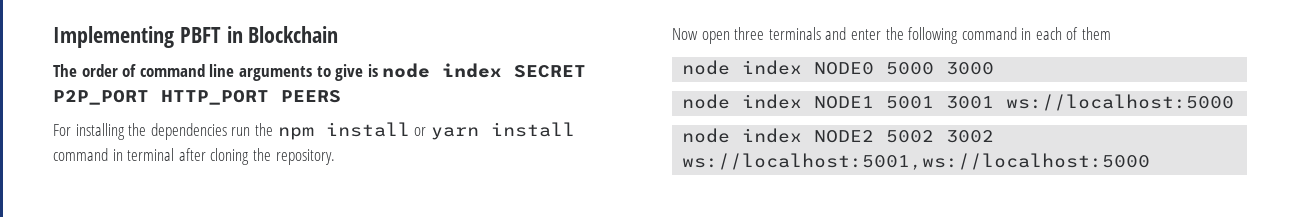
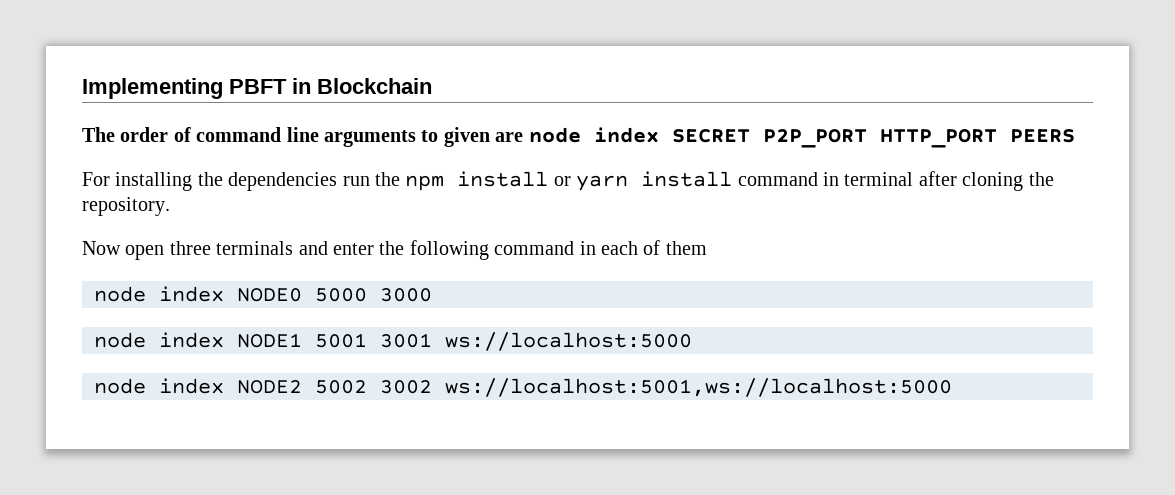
- The order of command line arguments to give is node index SECRET P2P_PORT HTTP_PORT PEERS
+ The order of command line arguments to given are node index SECRET P2P_PORT HTTP_PORT PEERS

